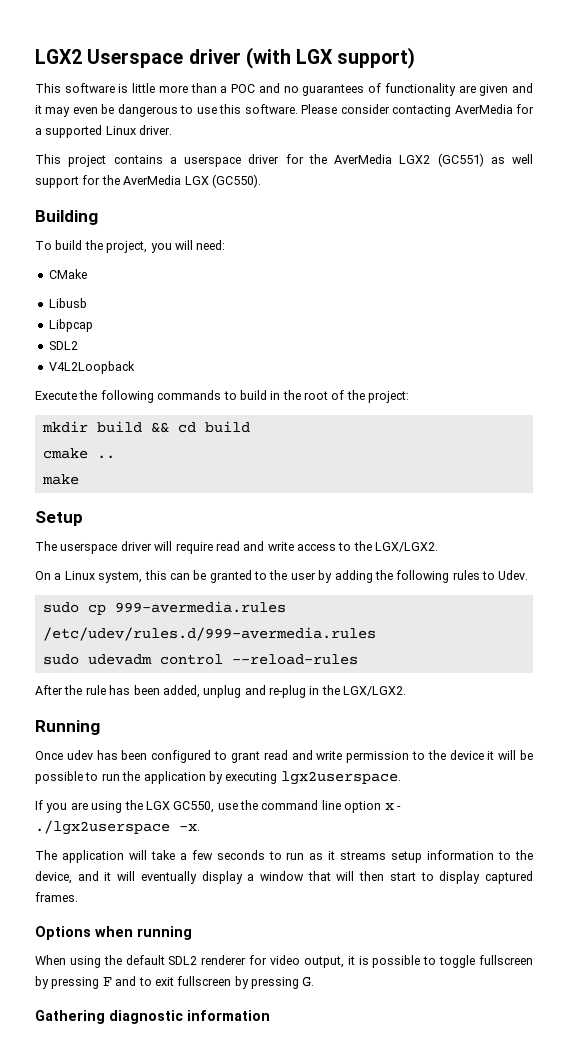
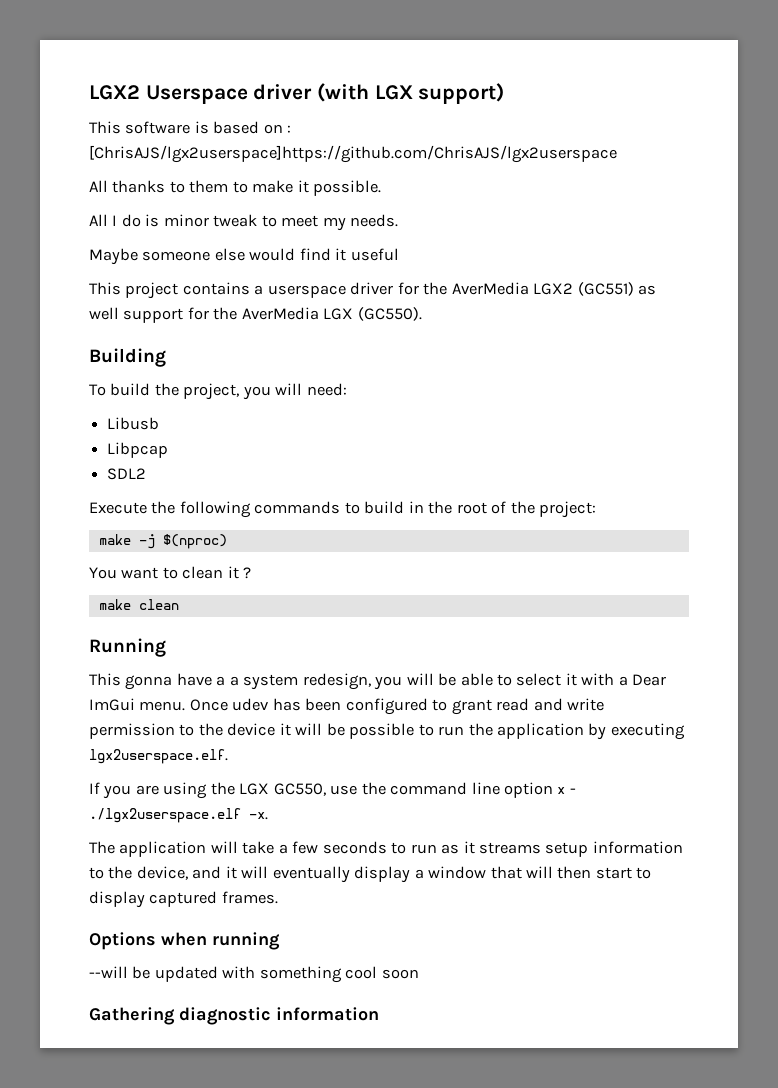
- This software is little more than a POC and no guarantees of functionality are given and it may even be dangerous to use this software. Please consider contacting AverMedia for a supported Linux driver.
+ This software is based on : [ChrisAJS/lgx2userspace]https://github.com/ChrisAJS/lgx2userspace
+ All thanks to them to make it possible.
+ All I do is minor tweak to meet my needs.
+ Maybe someone else would find it useful
- CMake
- V4L2Loopback
- mkdir build && cd build
- cmake ..
- make
- Setup
- The userspace driver will require read and write access to the LGX/LGX2.
- On a Linux system, this can be granted to the user by adding the following rules to Udev.
- sudo cp 999-avermedia.rules /etc/udev/rules.d/999-avermedia.rules
- sudo udevadm control --reload-rules
- After the rule has been added, unplug and re-plug in the LGX/LGX2.
+ make -j $(nproc)
+ You want to clean it ?
+ make clean
  Running
- Once udev has been configured to grant read and write permission to the device it will be possible to run the application by executing lgx2userspace.
+ This gonna have a a system redesign, you will be able to select it with a Dear ImGui menu. Once udev has been configured to grant read and write permission to the device it will be possible to run the application by executing lgx2userspace.elf.
- If you are using the LGX GC550, use the command line option x - ./lgx2userspace -x.
+ If you are using the LGX GC550, use the command line option x - ./lgx2userspace.elf -x.
- When using the default SDL2 renderer for video output, it is possible to toggle fullscreen by pressing F and to exit fullscreen by pressing G.
+ --will be updated with something cool soon

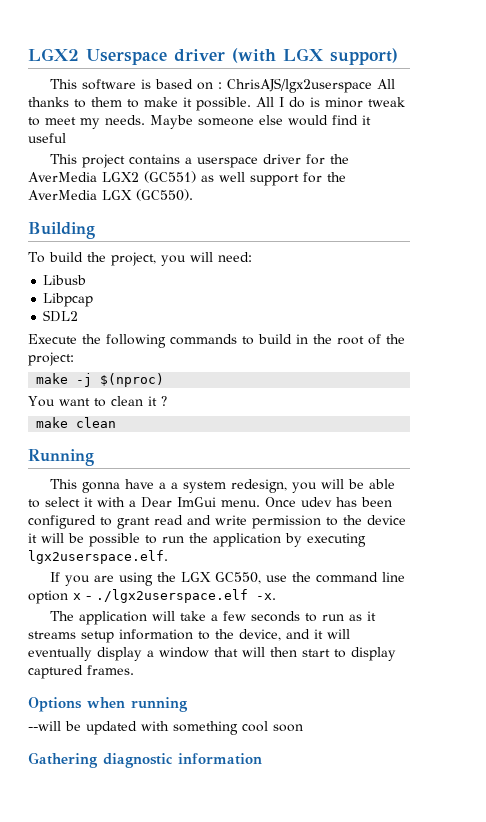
- This software is based on : [ChrisAJS/lgx2userspace]https://github.com/ChrisAJS/lgx2userspace
- All thanks to them to make it possible.
- All I do is minor tweak to meet my needs.
- Maybe someone else would find it useful
+ This software is based on : ChrisAJS/lgx2userspace All thanks to them to make it possible. All I do is minor tweak to meet my needs. Maybe someone else would find it useful

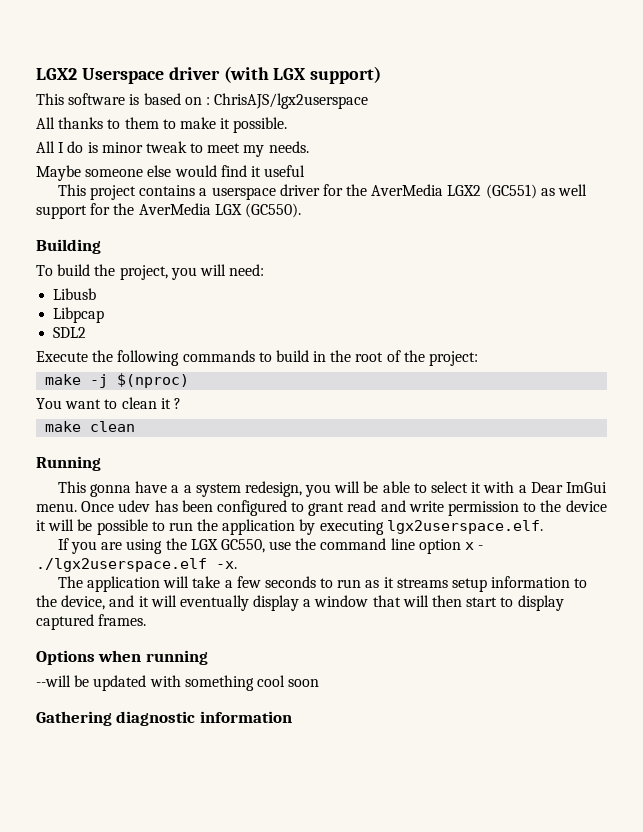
- This software is based on : ChrisAJS/lgx2userspace All thanks to them to make it possible. All I do is minor tweak to meet my needs. Maybe someone else would find it useful
+ This software is based on : ChrisAJS/lgx2userspace
+ All thanks to them to make it possible.
+ All I do is minor tweak to meet my needs.
+ Maybe someone else would find it useful

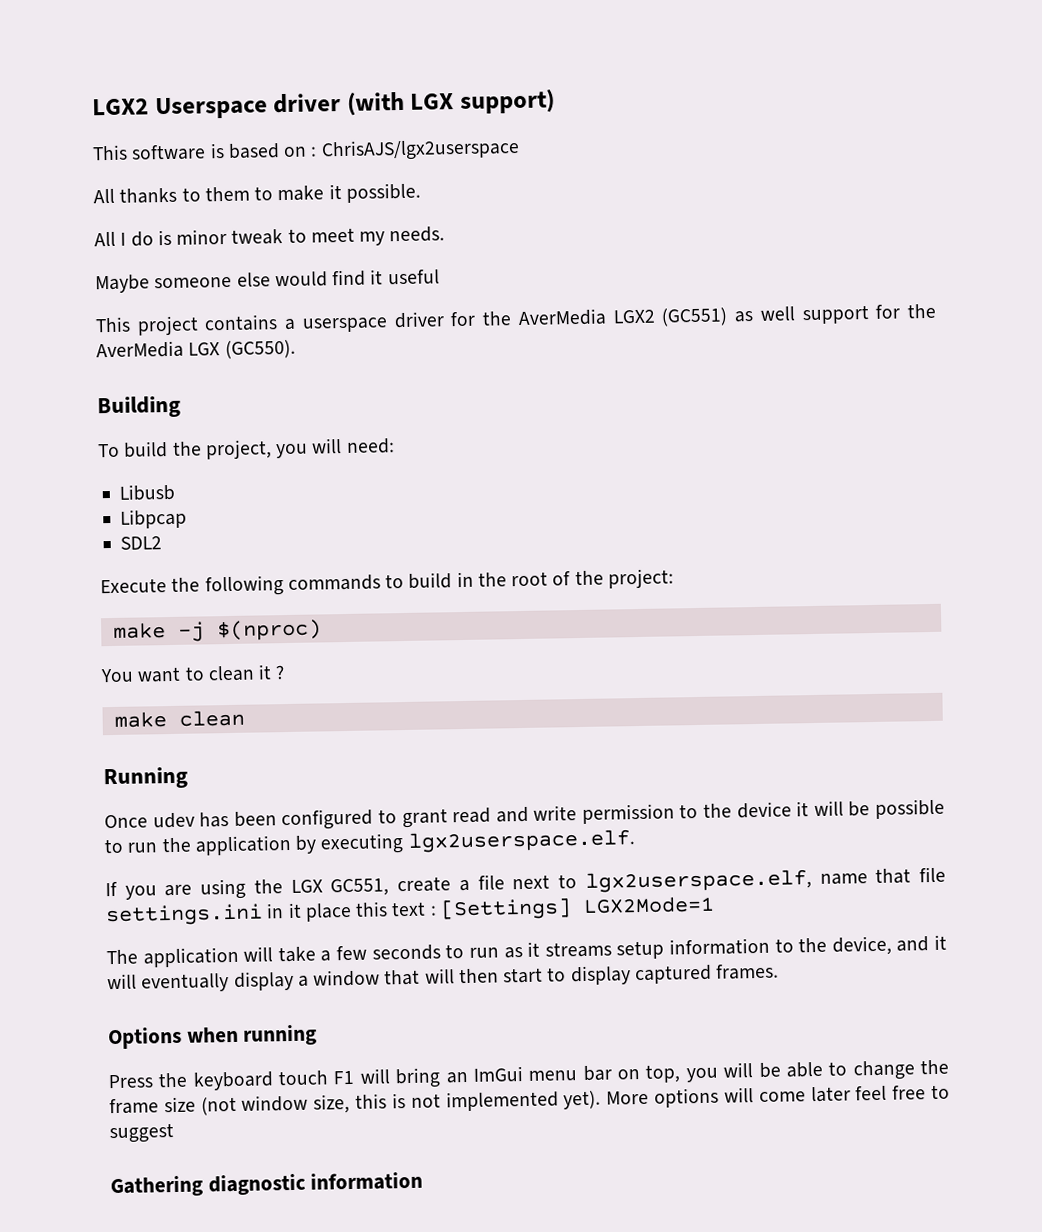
- This gonna have a a system redesign, you will be able to select it with a Dear ImGui menu.
- If you are using the LGX GC550, use the command line option x - ./lgx2userspace.elf -x.
+ If you are using the LGX GC551, create a file next to lgx2userspace.elf, name that file settings.ini in it place this text : [Settings] LGX2Mode=1
- --will be updated with something cool soon
+ Press the keyboard touch F1 will bring an ImGui menu bar on top, you will be able to change the frame size (not window size, this is not implemented yet). More options will come later feel free to suggest

